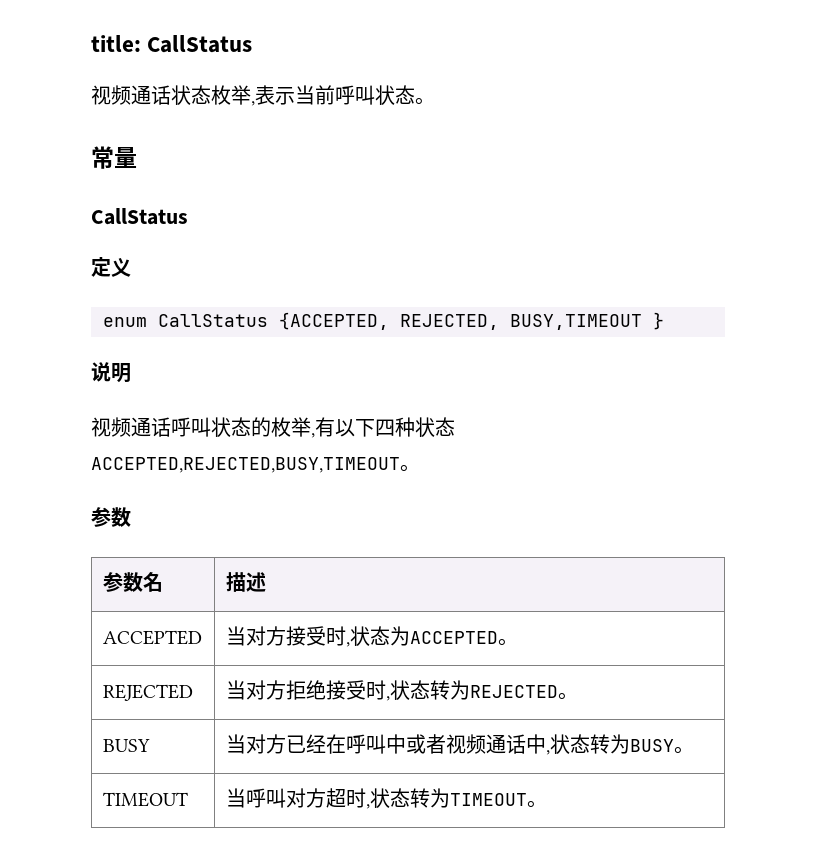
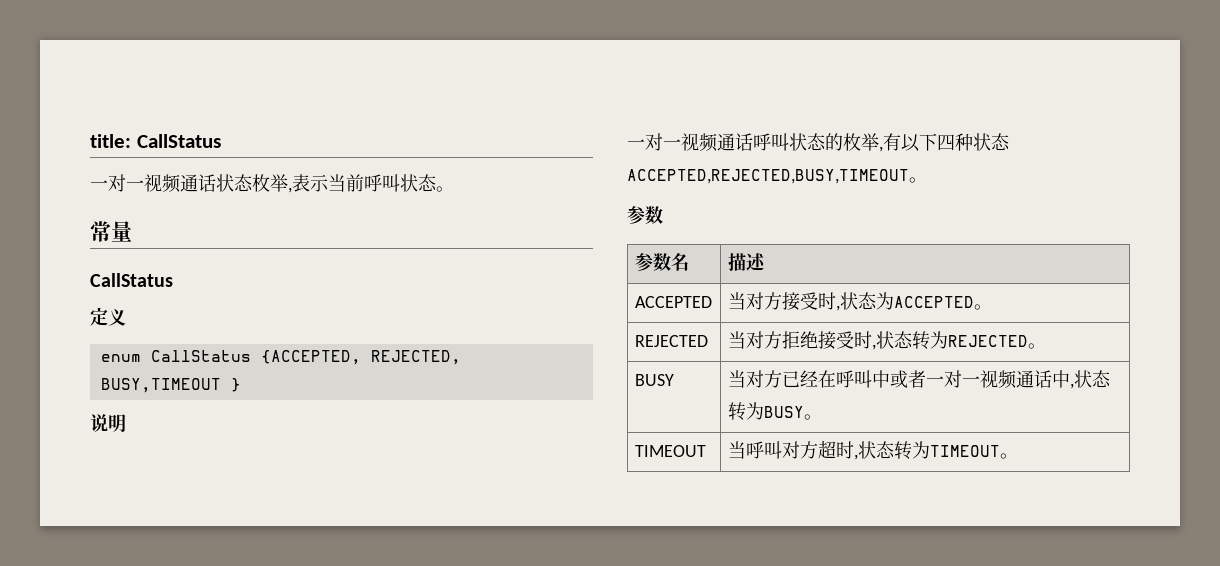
- 视频通话状态枚举,表示当前呼叫状态。
+ 一对一视频通话状态枚举,表示当前呼叫状态。
- 视频通话呼叫状态的枚举,有以下四种状态ACCEPTED,REJECTED,BUSY,TIMEOUT。
+ 一对一视频通话呼叫状态的枚举,有以下四种状态ACCEPTED,REJECTED,BUSY,TIMEOUT。
- BUSY | 当对方已经在呼叫中或者视频通话中,状态转为BUSY。
+ BUSY | 当对方已经在呼叫中或者一对一视频通话中,状态转为BUSY。

